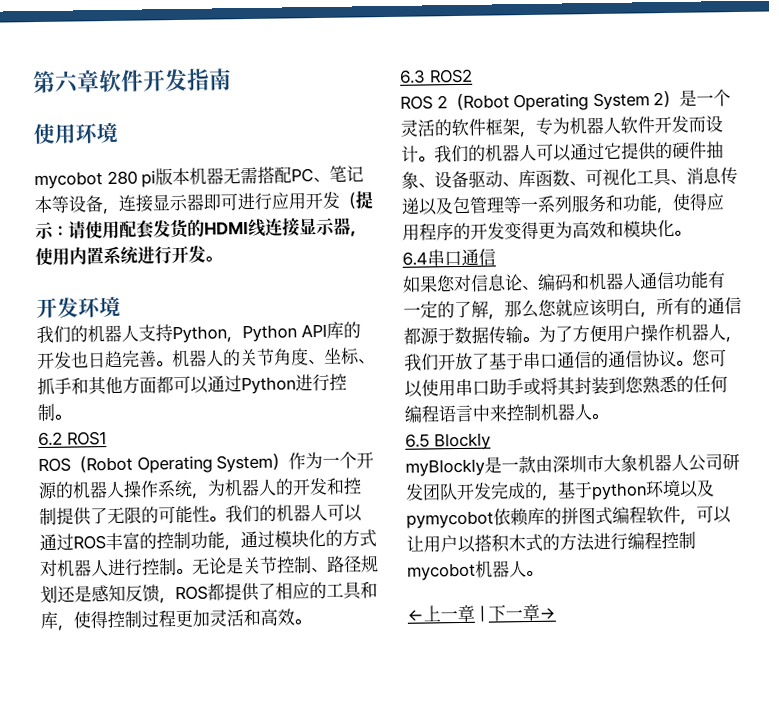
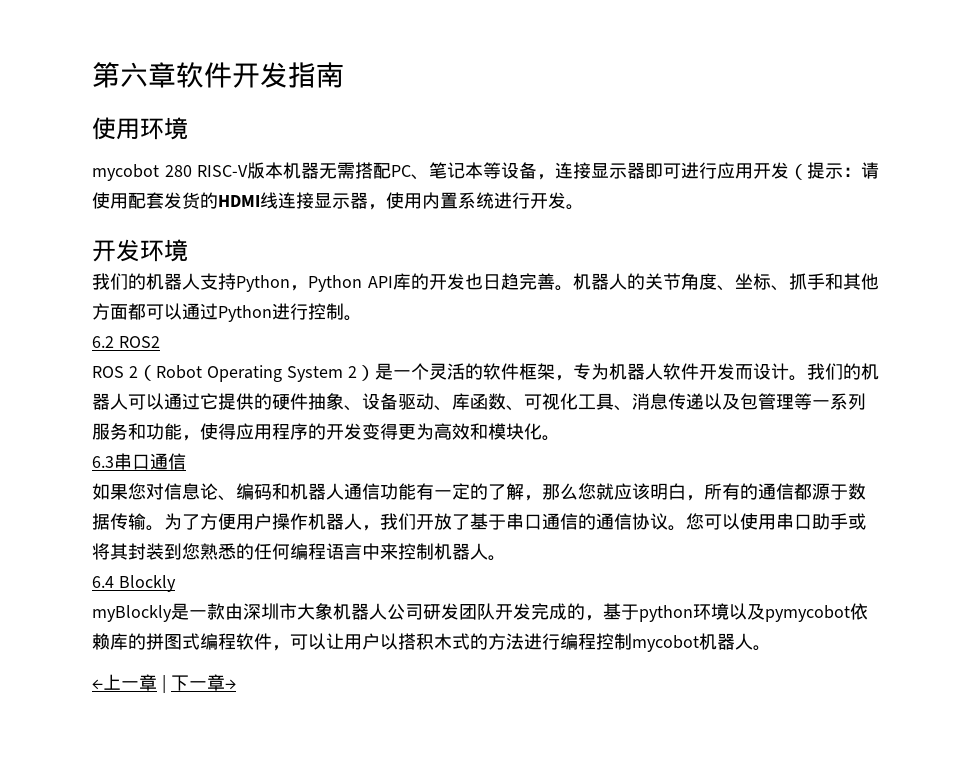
- mycobot 280 pi版本机器无需搭配PC、笔记本等设备，连接显示器即可进行应用开发（提示：请使用配套发货的HDMI线连接显示器，使用内置系统进行开发。
+ mycobot 280 RISC-V版本机器无需搭配PC、笔记本等设备，连接显示器即可进行应用开发（提示：请使用配套发货的HDMI线连接显示器，使用内置系统进行开发。
- 6.2 ROS1
- ROS（Robot Operating System）作为一个开源的机器人操作系统，为机器人的开发和控制提供了无限的可能性。我们的机器人可以通过ROS丰富的控制功能，通过模块化的方式对机器人进行控制。无论是关节控制、路径规划还是感知反馈，ROS都提供了相应的工具和库，使得控制过程更加灵活和高效。
- 6.3 ROS2
+ 6.2 ROS2
- 6.4串口通信
+ 6.3串口通信
- 6.5 Blockly
+ 6.4 Blockly

